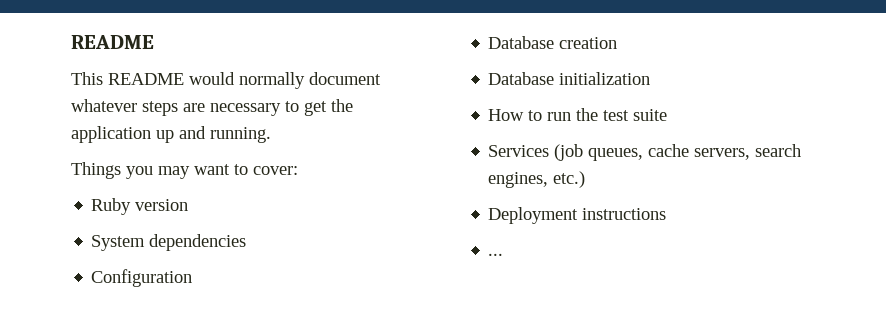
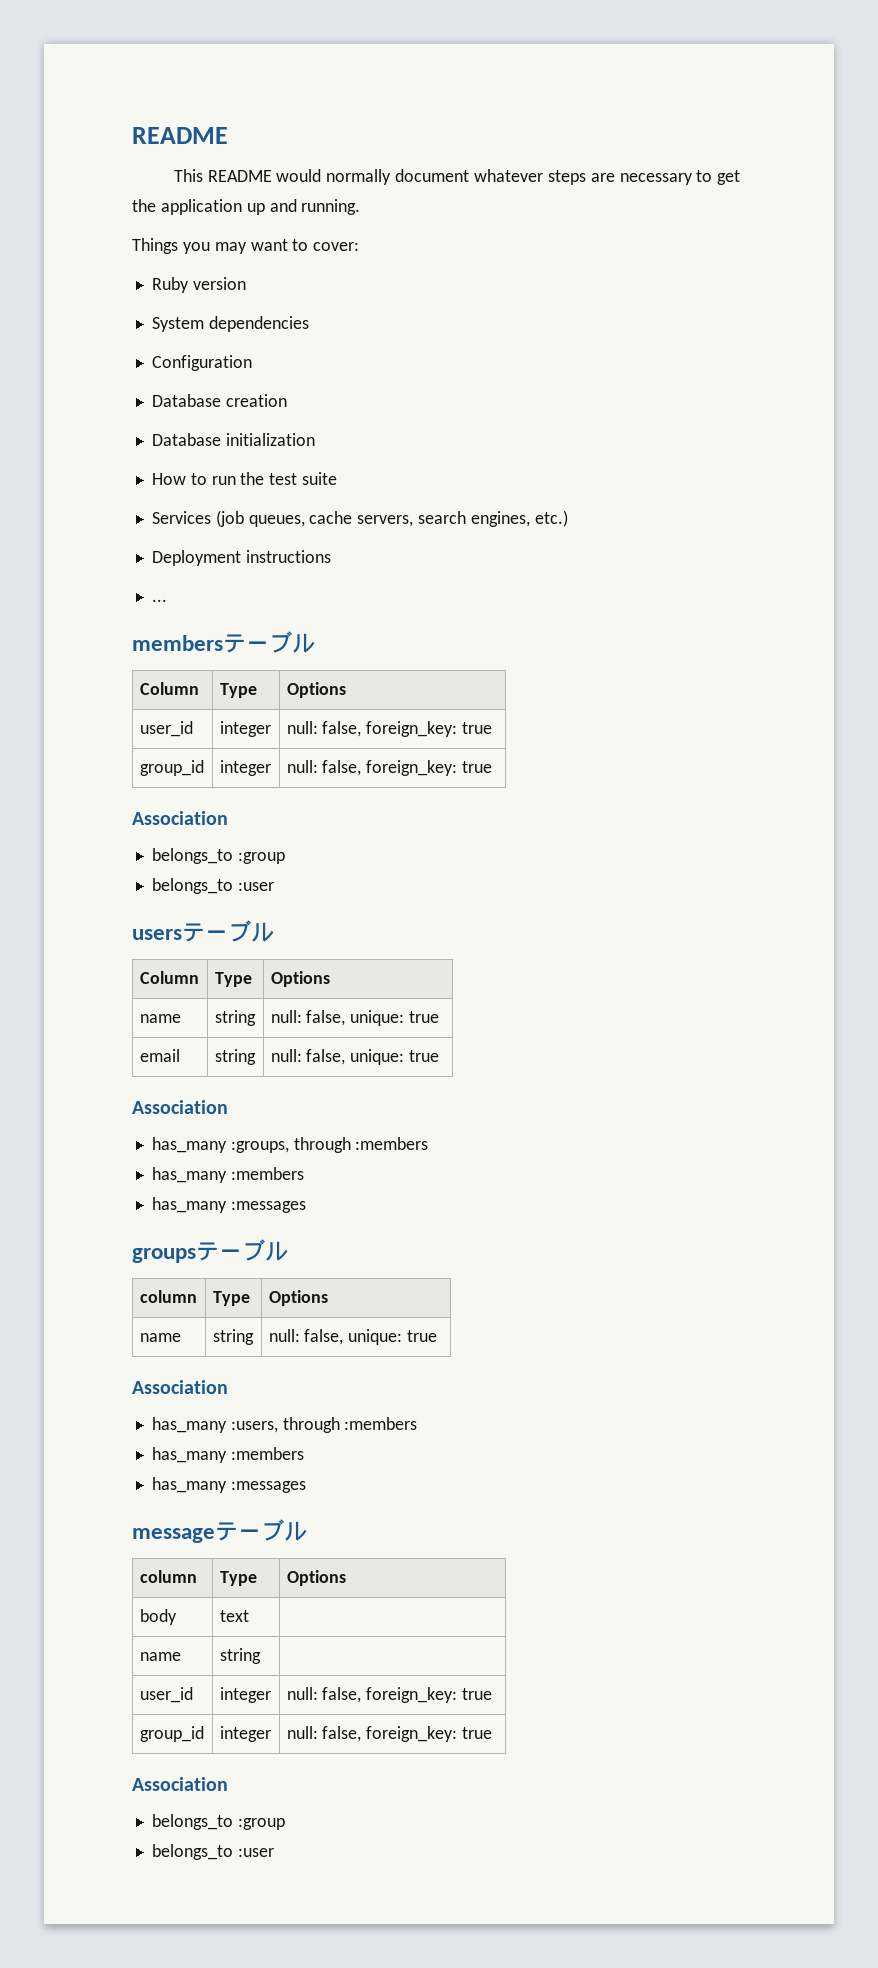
+ membersテーブル
+ Column | Type | Options
+ user_id | integer | null: false, foreign_key: true
+ group_id | integer | null: false, foreign_key: true
+ Association
+ belongs_to :group
+ belongs_to :user
+ usersテーブル
+ Column | Type | Options
+ name | string | null: false, unique: true
+ email | string | null: false, unique: true
+ Association
+ has_many :groups, through :members
+ has_many :members
+ has_many :messages
+ groupsテーブル
+ column | Type | Options
+ name | string | null: false, unique: true
+ Association
+ has_many :users, through :members
+ has_many :members
+ has_many :messages
+ messageテーブル
+ column | Type | Options
+ body | text |
+ name | string |
+ user_id | integer | null: false, foreign_key: true
+ group_id | integer | null: false, foreign_key: true
+ Association
+ belongs_to :group
+ belongs_to :user

